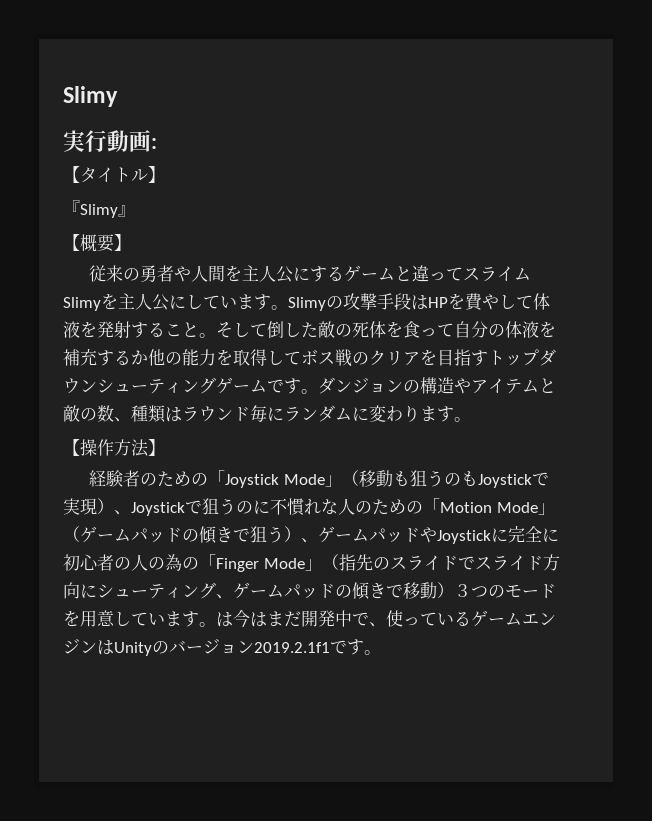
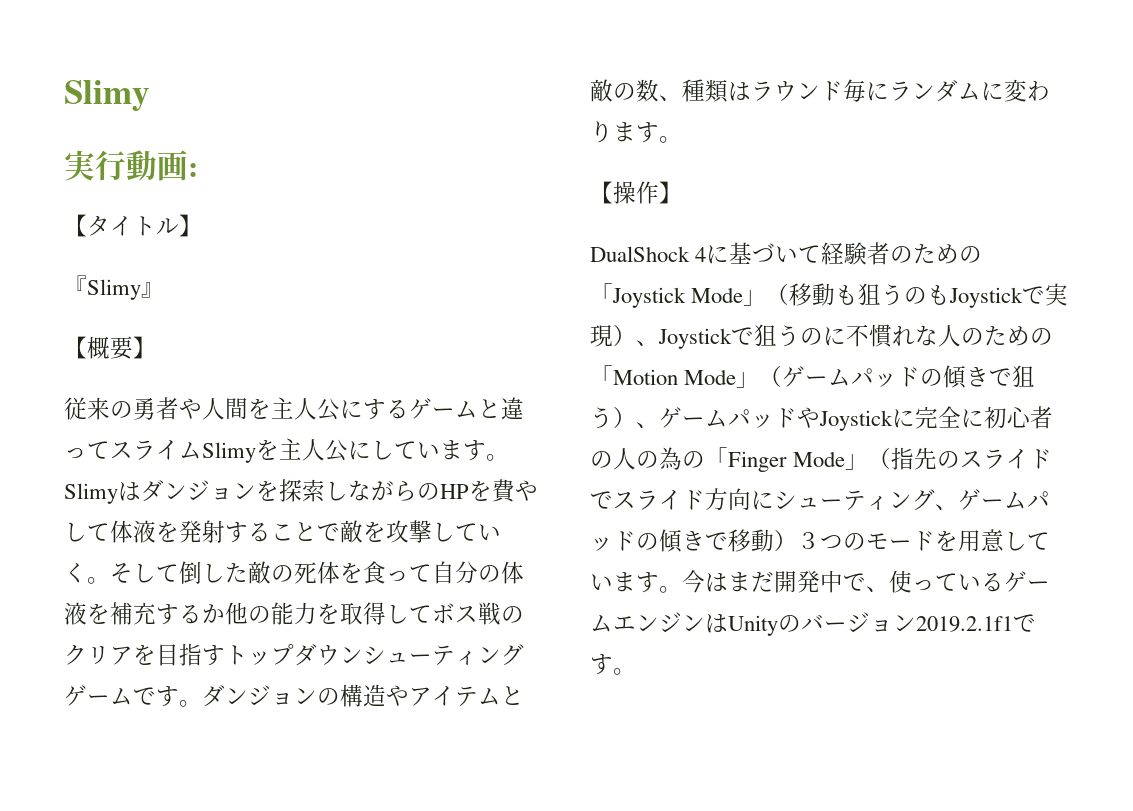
- Slimyの攻撃手段はHPを費やして体液を発射すること。
+ Slimyはダンジョンを探索しながらのHPを費やして体液を発射することで敵を攻撃していく。
- 【操作方法】
- 経験者のための「Joystick Mode」（移動も狙うのもJoystickで実現）、Joystickで狙うのに不慣れな人のための「Motion Mode」（ゲームパッドの傾きで狙う）、ゲームパッドやJoystickに完全に初心者の人の為の「Finger Mode」（指先のスライドでスライド方向にシューティング、ゲームパッドの傾きで移動）３つのモードを用意しています。
+ 【操作】
+ DualShock 4に基づいて経験者のための「Joystick Mode」（移動も狙うのもJoystickで実現）、Joystickで狙うのに不慣れな人のための「Motion Mode」（ゲームパッドの傾きで狙う）、ゲームパッドやJoystickに完全に初心者の人の為の「Finger Mode」（指先のスライドでスライド方向にシューティング、ゲームパッドの傾きで移動）３つのモードを用意しています。
- は今はまだ開発中で、使っているゲームエンジンはUnityのバージョン2019.2.1f1です。
+ 今はまだ開発中で、使っているゲームエンジンはUnityのバージョン2019.2.1f1です。

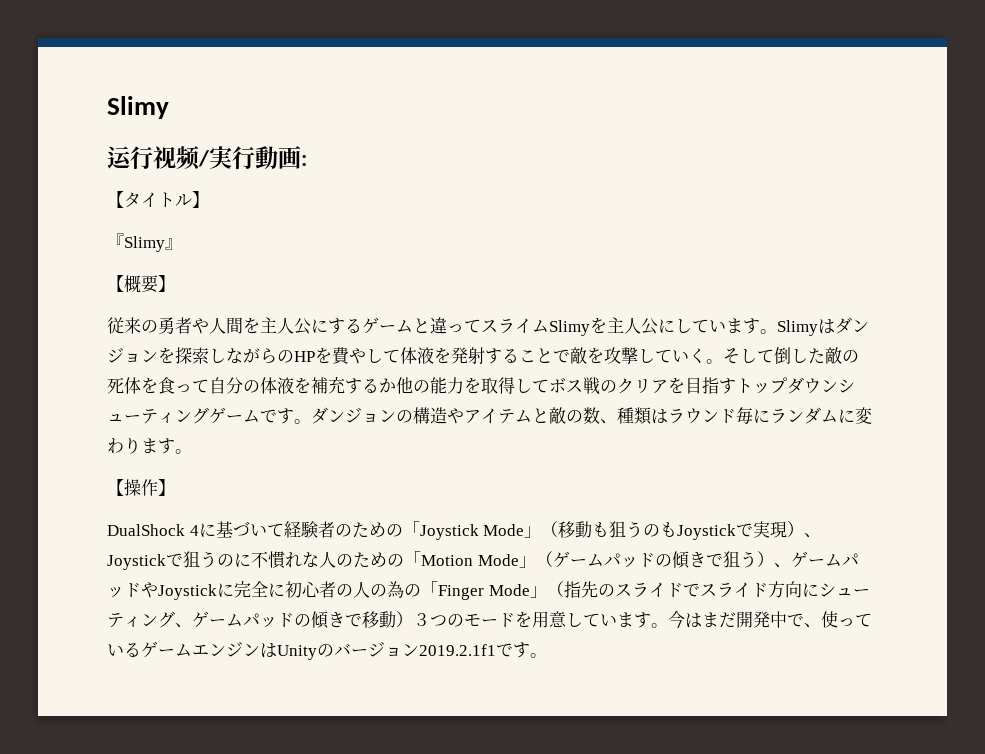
- 実行動画:
+ 运行视频/実行動画:

